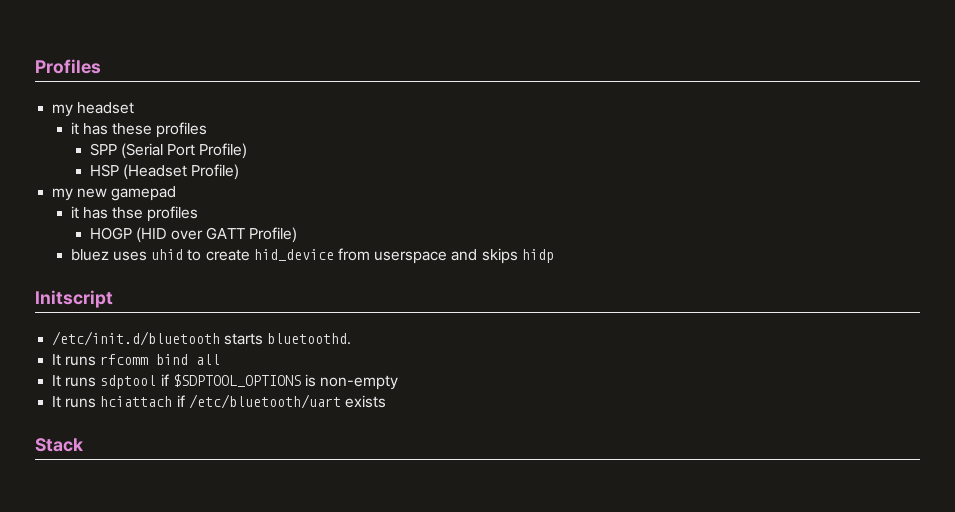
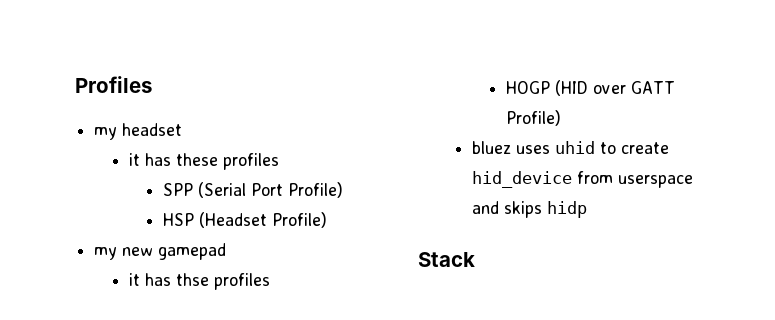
- Initscript
- /etc/init.d/bluetooth starts bluetoothd.
- It runs rfcomm bind all
- It runs sdptool if $SDPTOOL_OPTIONS is non-empty
- It runs hciattach if /etc/bluetooth/uart exists

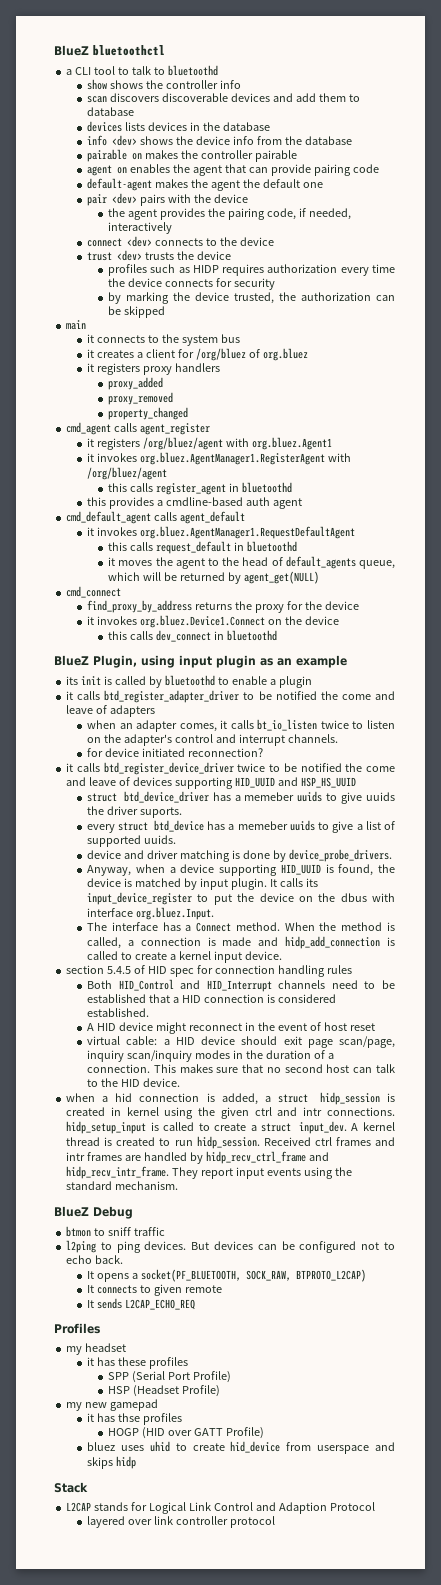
+ BlueZ bluetoothctl
+ a CLI tool to talk to bluetoothd
+ show shows the controller info
+ scan discovers discoverable devices and add them to database
+ devices lists devices in the database
+ info <dev> shows the device info from the database
+ pairable on makes the controller pairable
+ agent on enables the agent that can provide pairing code
+ default-agent makes the agent the default one
+ pair <dev> pairs with the device
+ the agent provides the pairing code, if needed, interactively
+ connect <dev> connects to the device
+ trust <dev> trusts the device
+ profiles such as HIDP requires authorization every time the device connects for security
+ by marking the device trusted, the authorization can be skipped
+ main
+ it connects to the system bus
+ it creates a client for /org/bluez of org.bluez
+ it registers proxy handlers
+ proxy_added
+ proxy_removed
+ property_changed
+ cmd_agent calls agent_register
+ it registers /org/bluez/agent with org.bluez.Agent1
+ it invokes org.bluez.AgentManager1.RegisterAgent with /org/bluez/agent
+ this calls register_agent in bluetoothd
+ this provides a cmdline-based auth agent
+ cmd_default_agent calls agent_default
+ it invokes org.bluez.AgentManager1.RequestDefaultAgent
+ this calls request_default in bluetoothd
+ it moves the agent to the head of default_agents queue, which will be returned by agent_get(NULL)
+ cmd_connect
+ find_proxy_by_address returns the proxy for the device
+ it invokes org.bluez.Device1.Connect on the device
+ this calls dev_connect in bluetoothd
+ BlueZ Plugin, using input plugin as an example
+ its init is called by bluetoothd to enable a plugin
+ it calls btd_register_adapter_driver to be notified the come and leave of adapters
+ when an adapter comes, it calls bt_io_listen twice to listen on the adapter's control and interrupt channels.
+ for device initiated reconnection?
+ it calls btd_register_device_driver twice to be notified the come and leave of devices supporting HID_UUID and HSP_HS_UUID
+ struct btd_device_driver has a memeber uuids to give uuids the driver suports.
+ every struct btd_device has a memeber uuids to give a list of supported uuids.
+ device and driver matching is done by device_probe_drivers.
+ Anyway, when a device supporting HID_UUID is found, the device is matched by input plugin. It calls its input_device_register to put the device on the dbus with interface org.bluez.Input.
+ The interface has a Connect method. When the method is called, a connection is made and hidp_add_connection is called to create a kernel input device.
+ section 5.4.5 of HID spec for connection handling rules
+ Both HID_Control and HID_Interrupt channels need to be established that a HID connection is considered established.
+ A HID device might reconnect in the event of host reset
+ virtual cable: a HID device should exit page scan/page, inquiry scan/inquiry modes in the duration of a connection. This makes sure that no second host can talk to the HID device.
+ when a hid connection is added, a struct hidp_session is created in kernel using the given ctrl and intr connections. hidp_setup_input is called to create a struct input_dev. A kernel thread is created to run hidp_session. Received ctrl frames and intr frames are handled by hidp_recv_ctrl_frame and hidp_recv_intr_frame. They report input events using the standard mechanism.
+ BlueZ Debug
+ btmon to sniff traffic
+ l2ping to ping devices. But devices can be configured not to echo back.
+ It opens a socket(PF_BLUETOOTH, SOCK_RAW, BTPROTO_L2CAP)
+ It connects to given remote
+ It sends L2CAP_ECHO_REQ
+ L2CAP stands for Logical Link Control and Adaption Protocol
+ layered over link controller protocol

